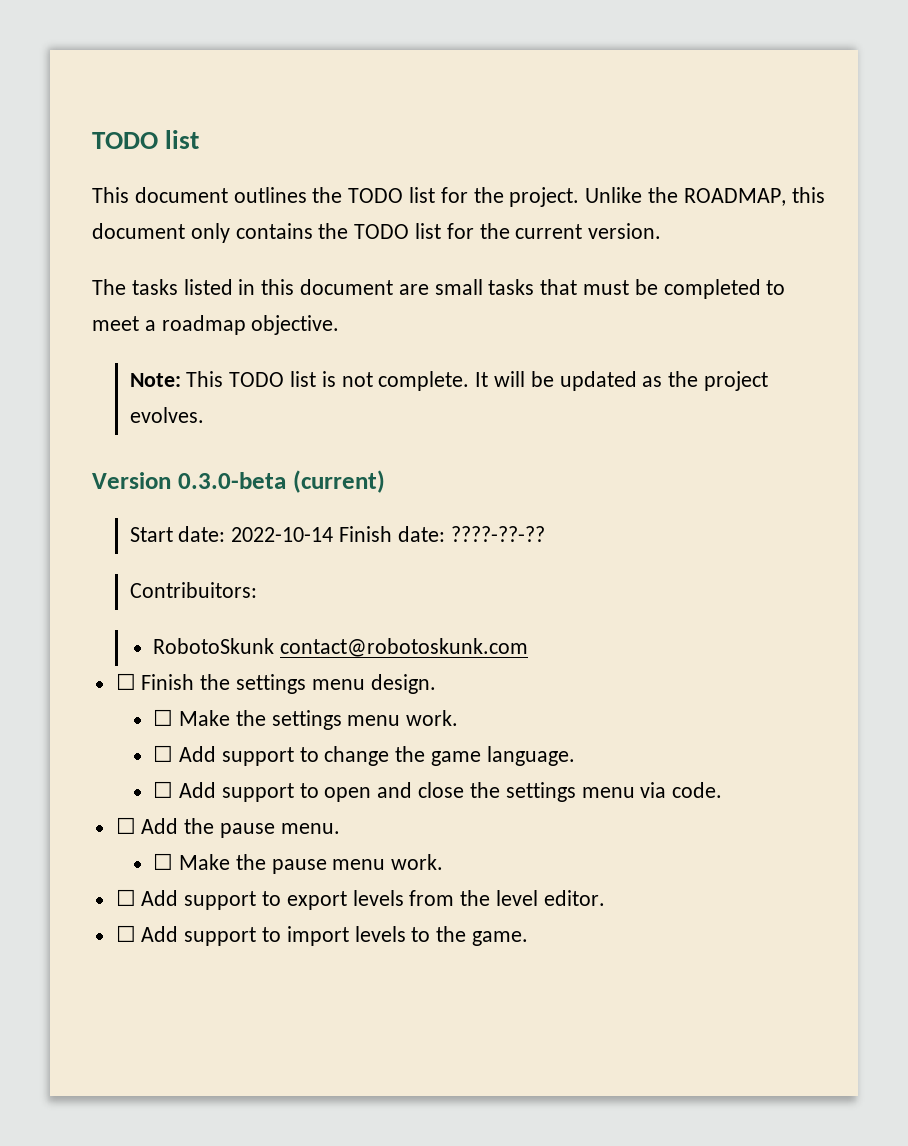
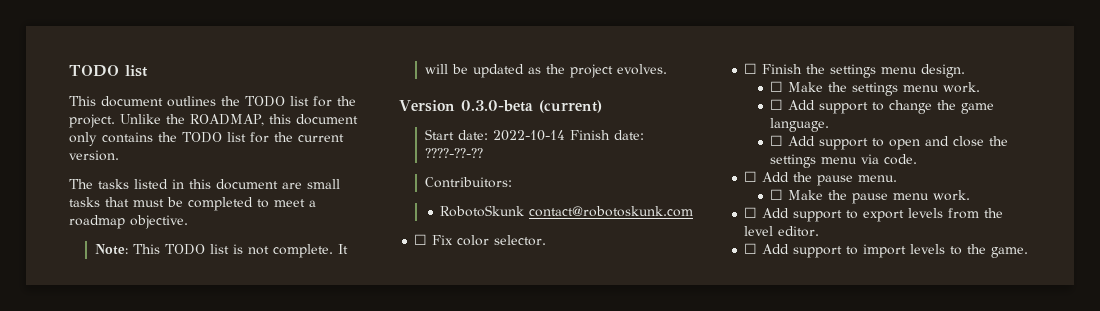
+ ☐ Fix color selector.

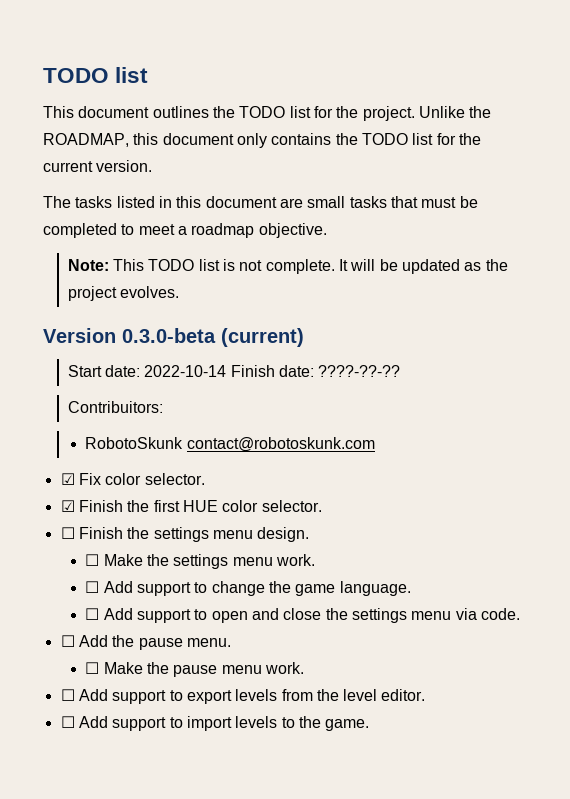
- ☐ Fix color selector.
+ ☑ Fix color selector.
+ ☑ Finish the first HUE color selector.

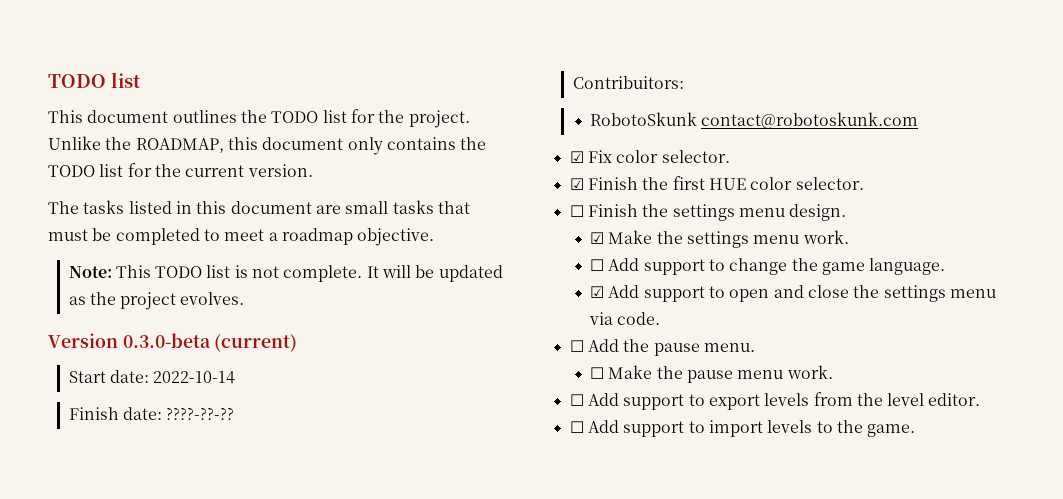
- Start date: 2022-10-14 Finish date: ????-??-??
+ Start date: 2022-10-14
+ Finish date: ????-??-??
- ☐ Make the settings menu work.
+ ☑ Make the settings menu work.
- ☐ Add support to open and close the settings menu via code.
+ ☑ Add support to open and close the settings menu via code.

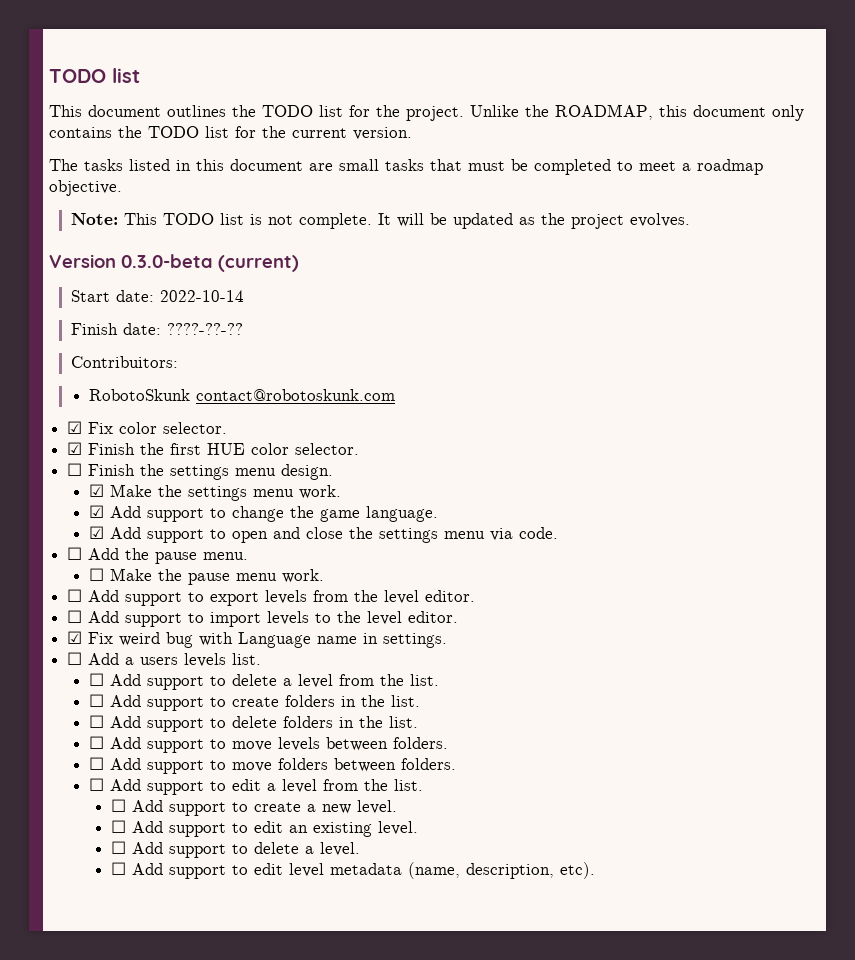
- ☐ Add support to change the game language.
+ ☑ Add support to change the game language.
- ☐ Add support to import levels to the game.
+ ☐ Add support to import levels to the level editor.
+ ☑ Fix weird bug with Language name in settings.
+ ☐ Add a users levels list.
+ ☐ Add support to delete a level from the list.
+ ☐ Add support to create folders in the list.
+ ☐ Add support to delete folders in the list.
+ ☐ Add support to move levels between folders.
+ ☐ Add support to move folders between folders.
+ ☐ Add support to edit a level from the list.
+ ☐ Add support to create a new level.
+ ☐ Add support to edit an existing level.
+ ☐ Add support to delete a level.
+ ☐ Add support to edit level metadata (name, description, etc).

